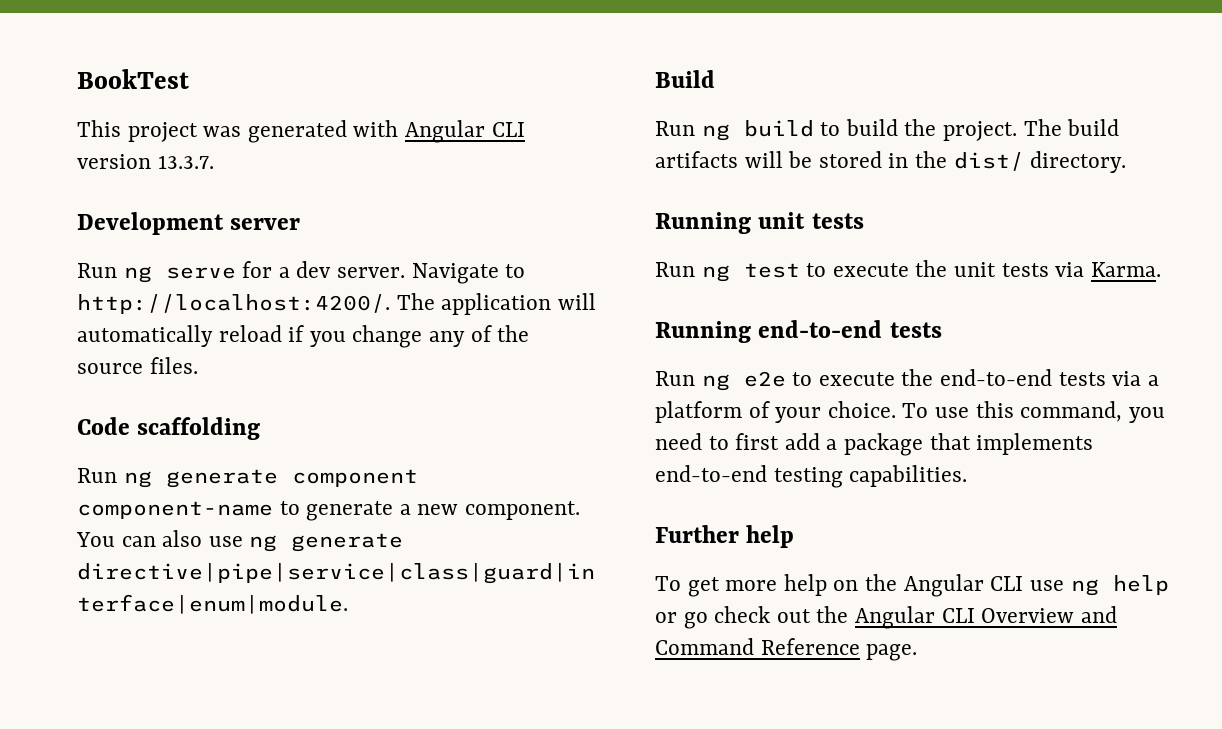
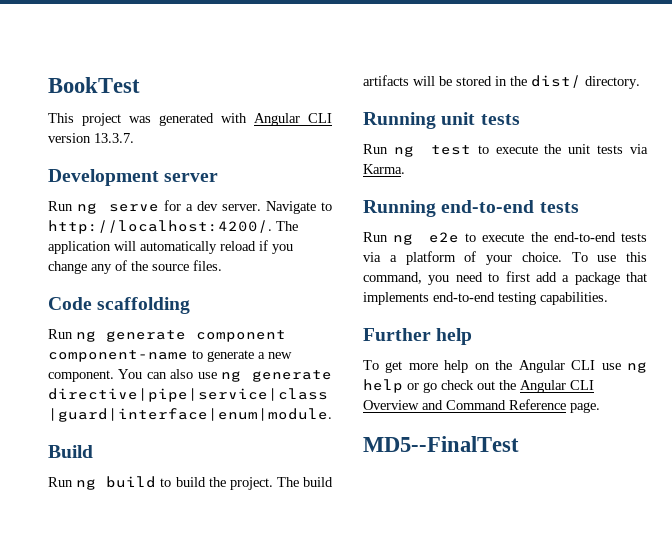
+ MD5--FinalTest

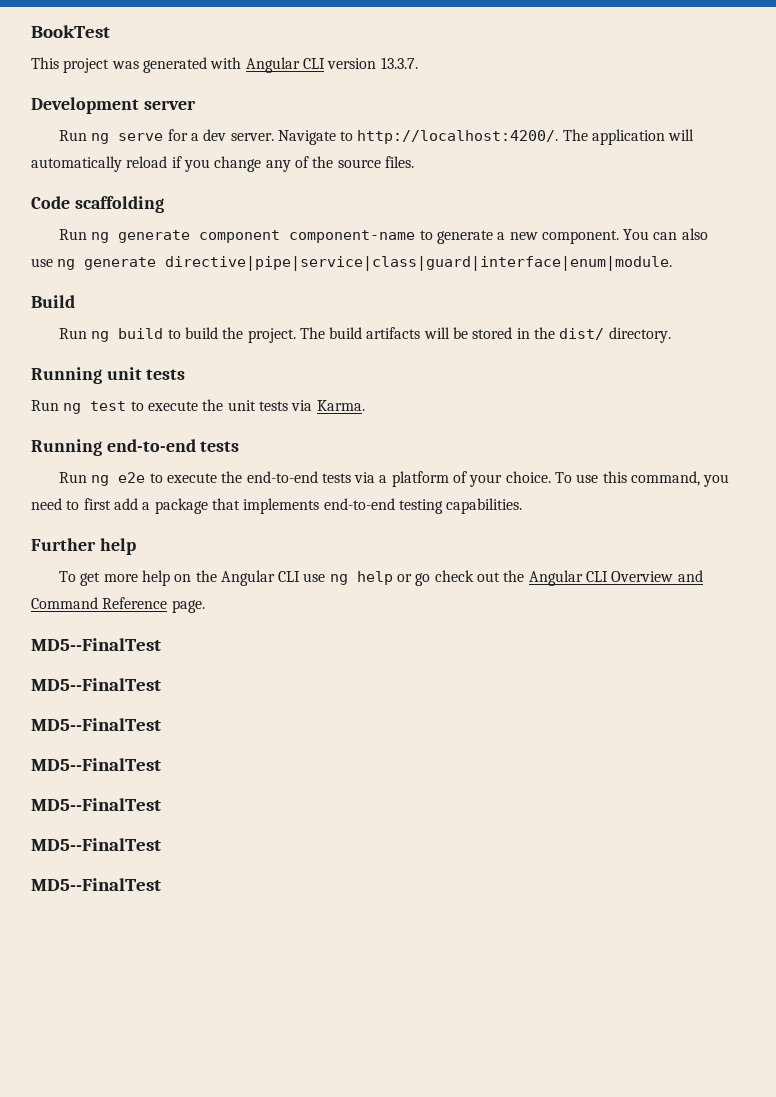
  To get more help on the Angular CLI use ng help or go check out the Angular CLI Overview and Command Reference page.
+ MD5--FinalTest
+ MD5--FinalTest
+ MD5--FinalTest
+ MD5--FinalTest
+ MD5--FinalTest
+ MD5--FinalTest

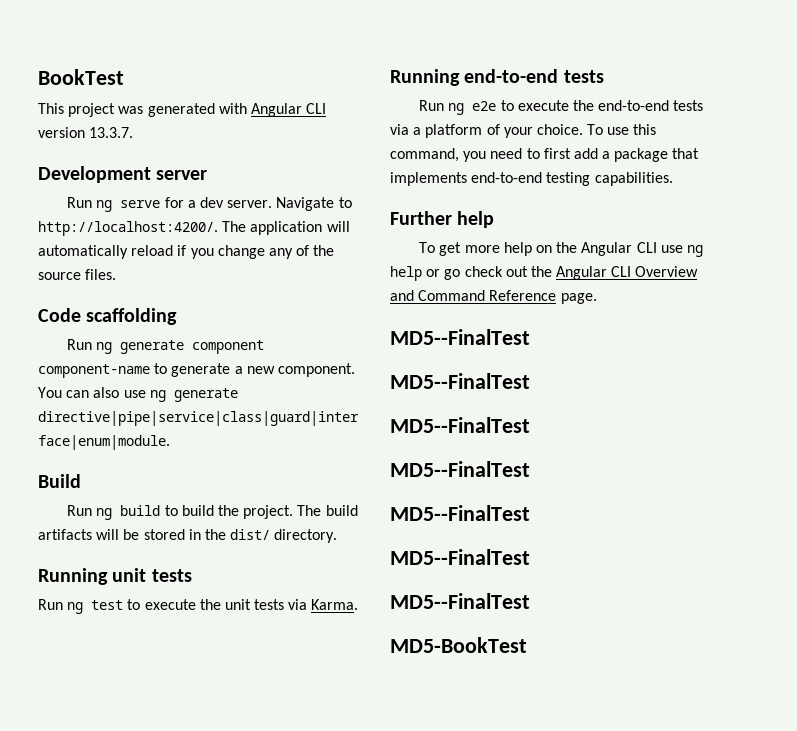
+ MD5-BookTest

